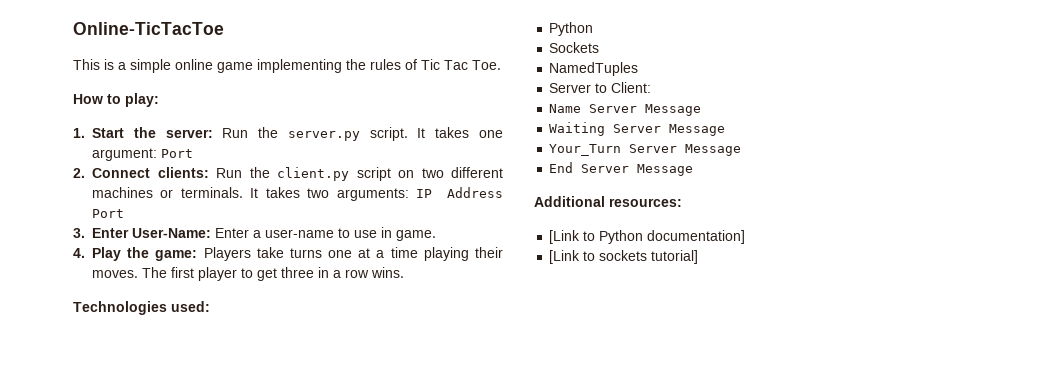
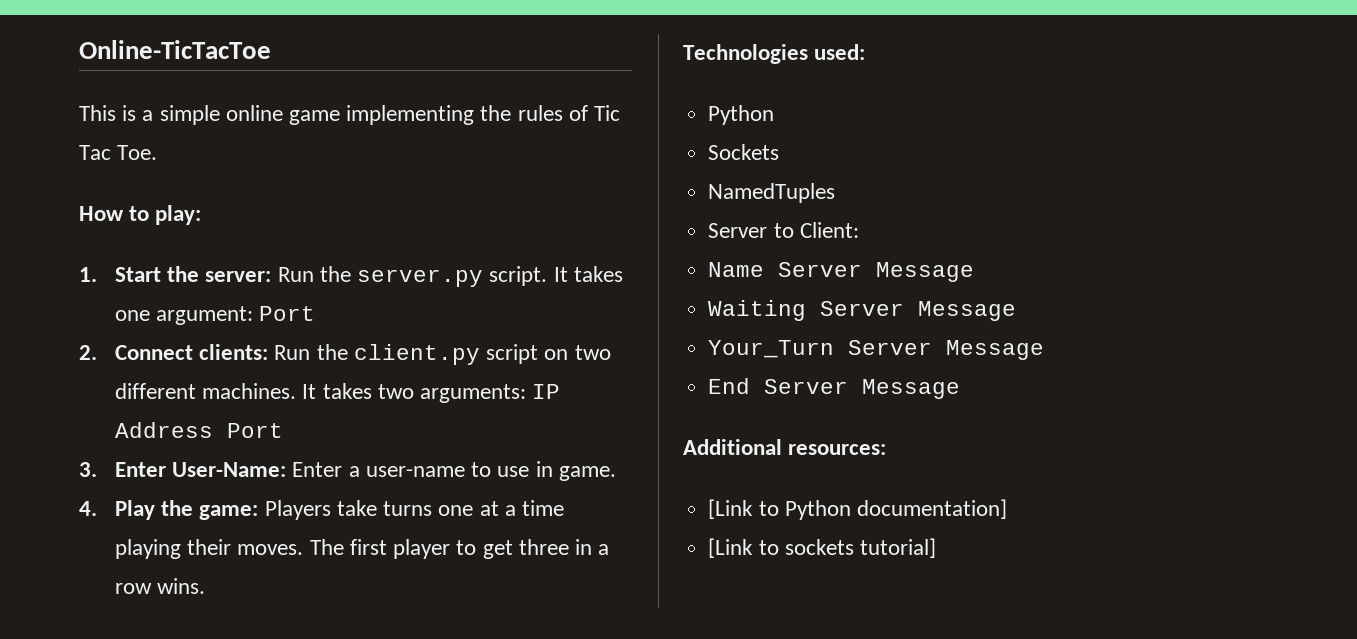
- 2. Connect clients: Run the client.py script on two different machines or terminals.
+ 2. Connect clients: Run the client.py script on two different machines.

